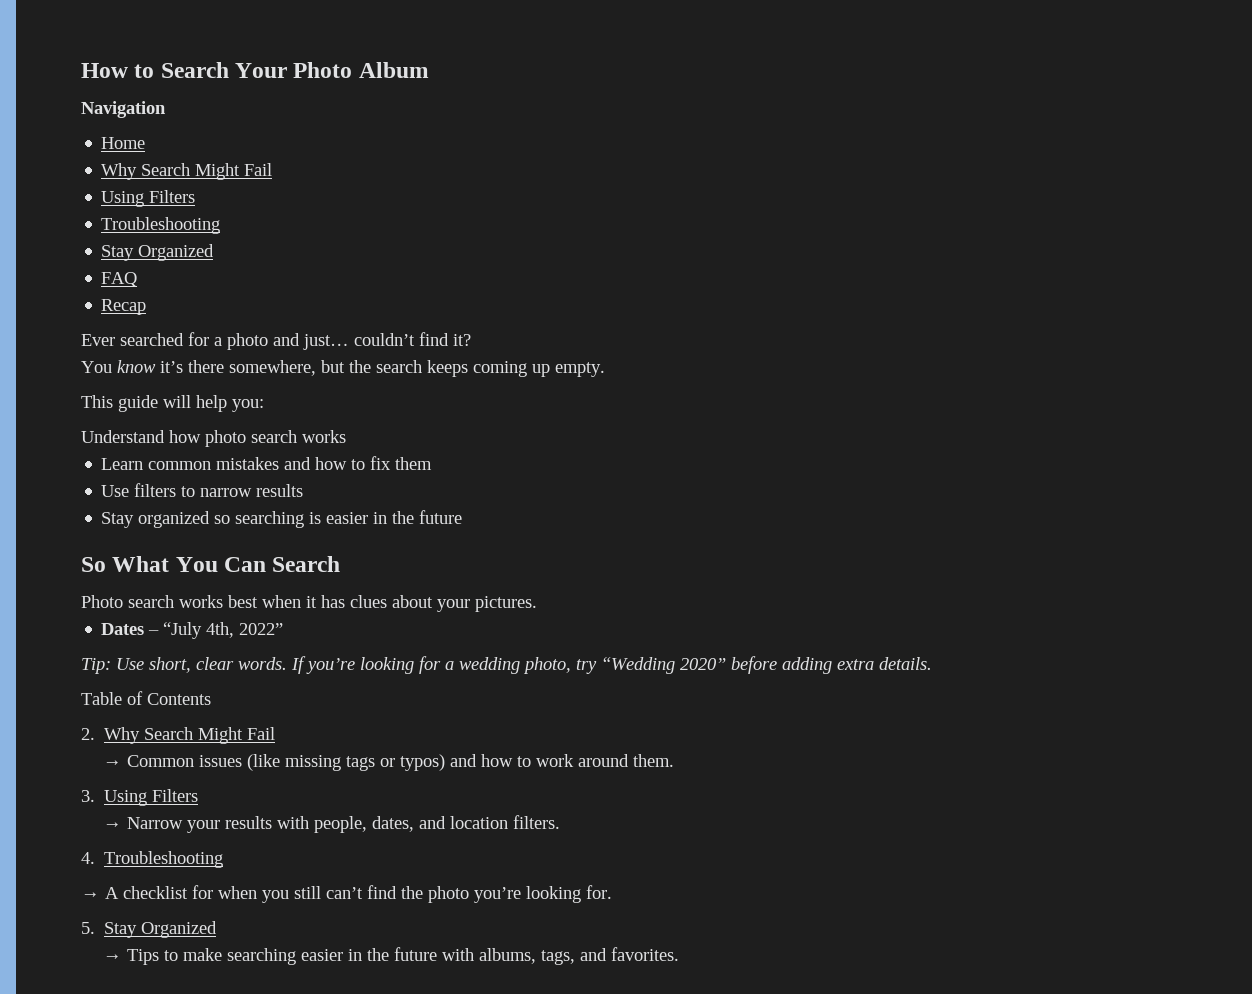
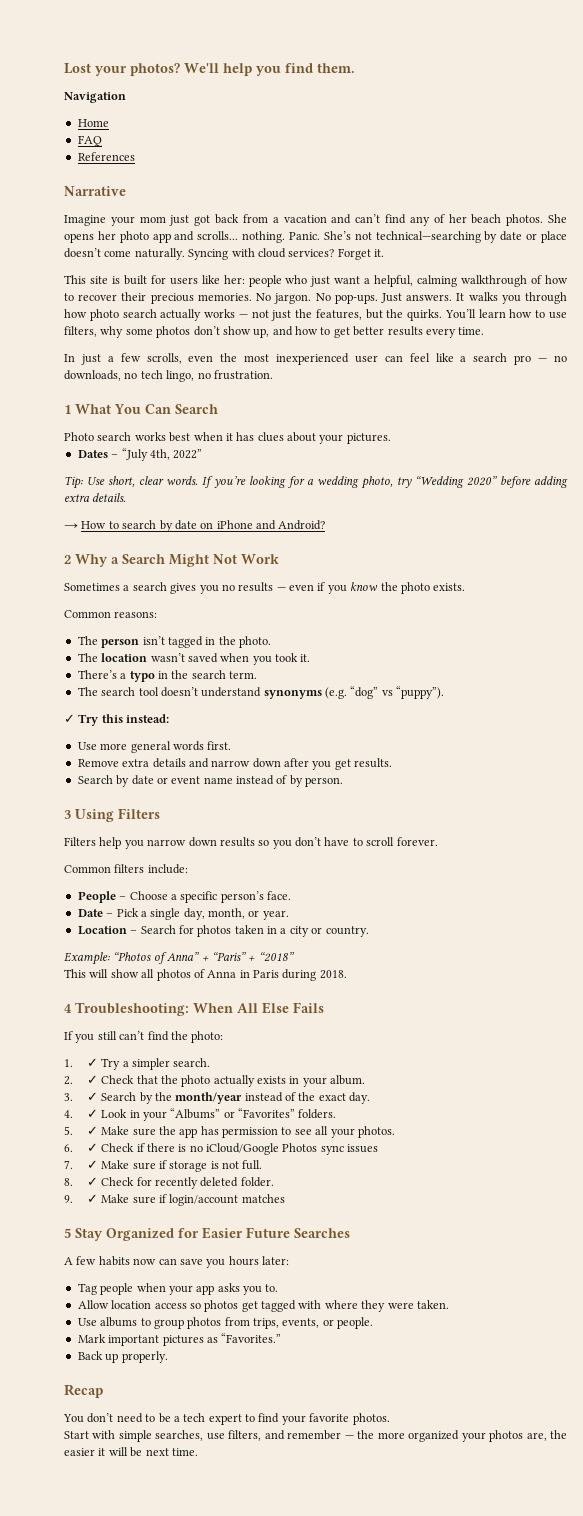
- How to Search Your Photo Album
+ Lost your photos? We'll help you find them.
  Navigation
  Home
- Why Search Might Fail
- Using Filters
- Troubleshooting
- Stay Organized
  FAQ
- Recap
- Ever searched for a photo and just… couldn’t find it?
- You know it’s there somewhere, but the search keeps coming up empty.
- This guide will help you:
- Understand how photo search works
- Learn common mistakes and how to fix them
- Use filters to narrow results
- Stay organized so searching is easier in the future
- So What You Can Search
+ References
+ Narrative
+ Imagine your mom just got back from a vacation and can’t find any of her beach photos. She opens her photo app and scrolls... nothing. Panic. She’s not technical—searching by date or place doesn’t come naturally. Syncing with cloud services? Forget it.
+ This site is built for users like her: people who just want a helpful, calming walkthrough of how to recover their precious memories. No jargon. No pop-ups. Just answers. It walks you through how photo search actually works — not just the features, but the quirks. You’ll learn how to use filters, why some photos don’t show up, and how to get better results every time.
+ In just a few scrolls, even the most inexperienced user can feel like a search pro — no downloads, no tech lingo, no frustration.
+ 1 What You Can Search
- Table of Contents
- 2. Why Search Might Fail
- → Common issues (like missing tags or typos) and how to work around them.
- 3. Using Filters
- → Narrow your results with people, dates, and location filters.
- 4. Troubleshooting
- → A checklist for when you still can’t find the photo you’re looking for.
- 5. Stay Organized
- → Tips to make searching easier in the future with albums, tags, and favorites.
+ → How to search by date on iPhone and Android?
+ 2 Why a Search Might Not Work
+ Sometimes a search gives you no results — even if you know the photo exists.
+ Common reasons:
+ The person isn’t tagged in the photo.
+ The location wasn’t saved when you took it.
+ There’s a typo in the search term.
+ The search tool doesn’t understand synonyms (e.g. “dog” vs “puppy”).
+ ✓ Try this instead:
+ Use more general words first.
+ Remove extra details and narrow down after you get results.
+ Search by date or event name instead of by person.
+ 3 Using Filters
+ Filters help you narrow down results so you don’t have to scroll forever.
+ Common filters include:
+ People – Choose a specific person’s face.
+ Date – Pick a single day, month, or year.
+ Location – Search for photos taken in a city or country.
+ Example: “Photos of Anna” + “Paris” + “2018”
+ This will show all photos of Anna in Paris during 2018.
+ 4 Troubleshooting: When All Else Fails
+ If you still can’t find the photo:
+ 1. ✓ Try a simpler search.
+ 2. ✓ Check that the photo actually exists in your album.
+ 3. ✓ Search by the month/year instead of the exact day.
+ 4. ✓ Look in your “Albums” or “Favorites” folders.
+ 5. ✓ Make sure the app has permission to see all your photos.
+ 6. ✓ Check if there is no iCloud/Google Photos sync issues
+ 7. ✓ Make sure if storage is not full.
+ 8. ✓ Check for recently deleted folder.
+ 9. ✓ Make sure if login/account matches
+ 5 Stay Organized for Easier Future Searches
+ A few habits now can save you hours later:
+ Tag people when your app asks you to.
+ Allow location access so photos get tagged with where they were taken.
+ Use albums to group photos from trips, events, or people.
+ Mark important pictures as “Favorites.”
+ Back up properly.
+ Recap
+ You don’t need to be a tech expert to find your favorite photos.
+ Start with simple searches, use filters, and remember — the more organized your photos are, the easier it will be next time.

